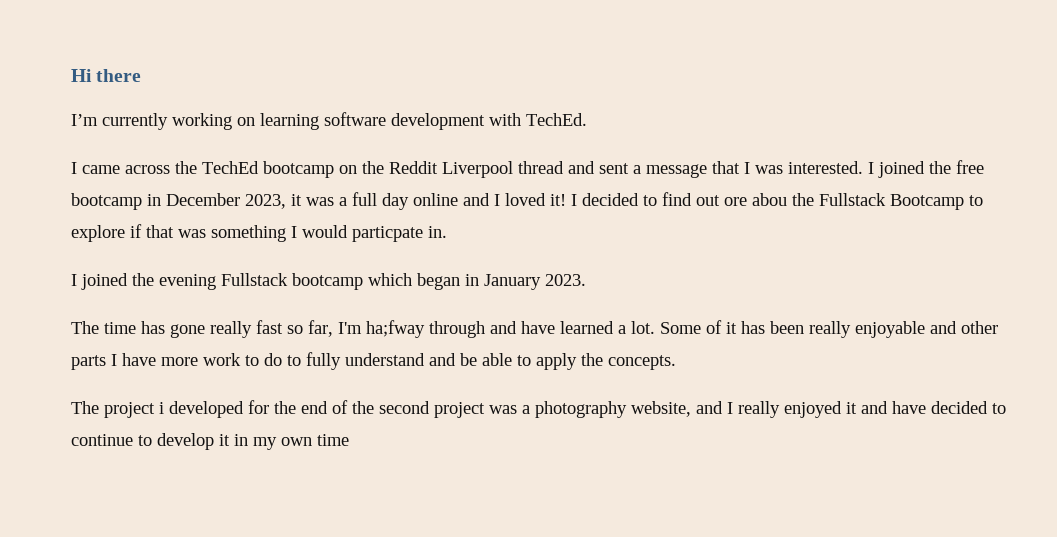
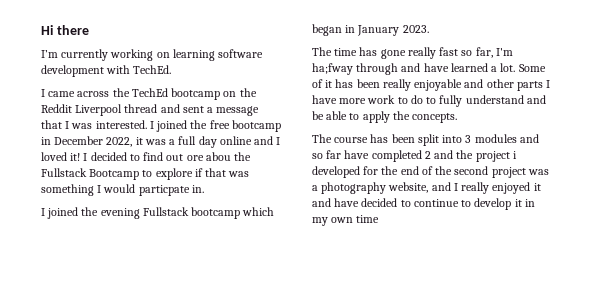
- I joined the free bootcamp in December 2023, it was a full day online and I loved it!
+ I joined the free bootcamp in December 2022, it was a full day online and I loved it!
- The project i developed for the end of the second project was a photography website, and I really enjoyed it and have decided to continue to develop it in my own time
+ The course has been split into 3 modules and so far have completed 2 and the project i developed for the end of the second project was a photography website, and I really enjoyed it and have decided to continue to develop it in my own time

